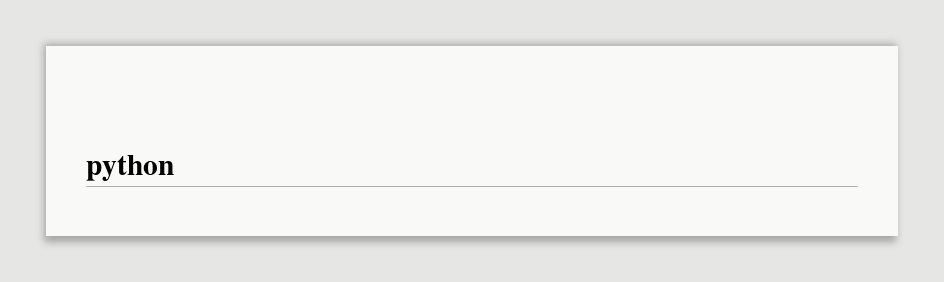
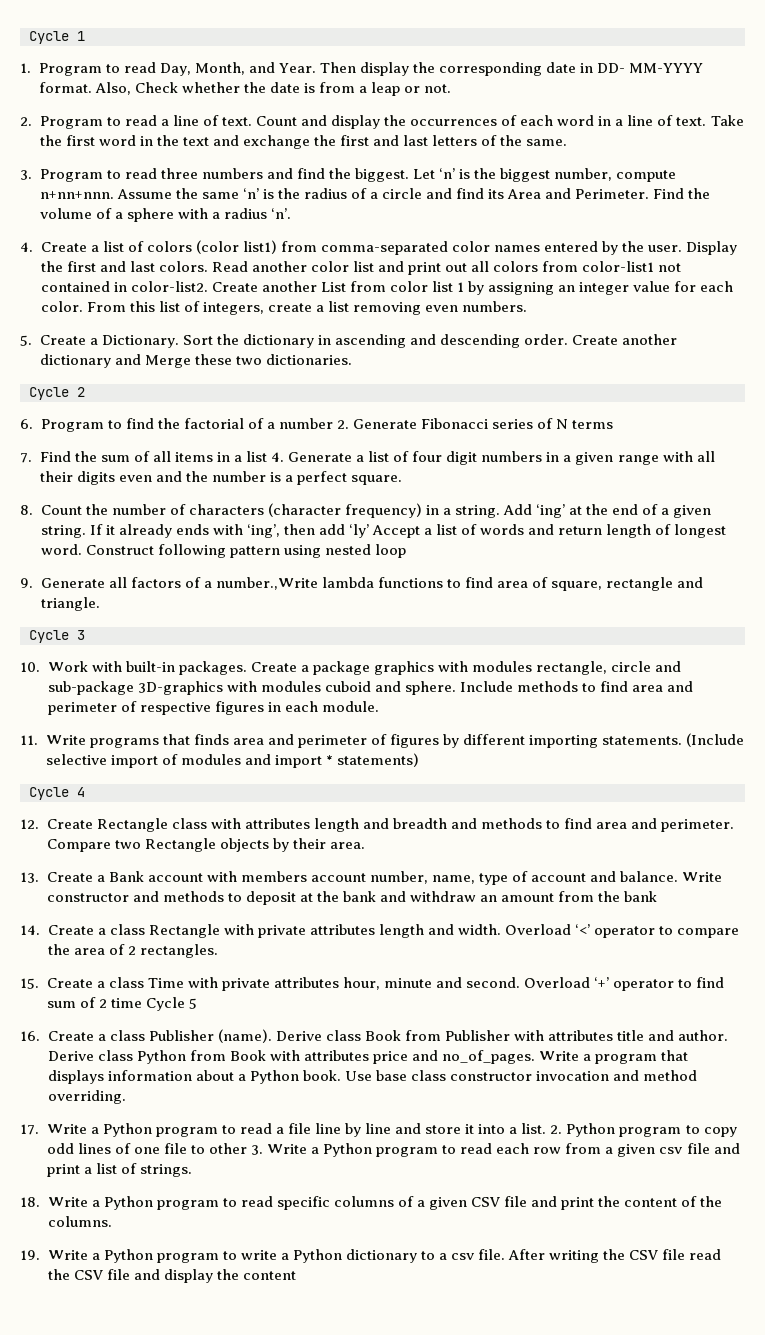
- python
+ Cycle 1
+ 1. Program to read Day, Month, and Year. Then display the corresponding date in DD- MM-YYYY format. Also, Check whether the date is from a leap or not.
+ 2. Program to read a line of text. Count and display the occurrences of each word in a line of text. Take the first word in the text and exchange the first and last letters of the same.
+ 3. Program to read three numbers and find the biggest. Let ‘n’ is the biggest number, compute n+nn+nnn. Assume the same ‘n’ is the radius of a circle and find its Area and Perimeter. Find the volume of a sphere with a radius ‘n’.
+ 4. Create a list of colors (color list1) from comma-separated color names entered by the user. Display the first and last colors. Read another color list and print out all colors from color-list1 not contained in color-list2. Create another List from color list 1 by assigning an integer value for each color. From this list of integers, create a list removing even numbers.
+ 5. Create a Dictionary. Sort the dictionary in ascending and descending order. Create another dictionary and Merge these two dictionaries.
+ Cycle 2
+ 6. Program to find the factorial of a number 2. Generate Fibonacci series of N terms
+ 7. Find the sum of all items in a list 4. Generate a list of four digit numbers in a given range with all their digits even and the number is a perfect square.
+ 8. Count the number of characters (character frequency) in a string. Add ‘ing’ at the end of a given string. If it already ends with ‘ing’, then add ‘ly’ Accept a list of words and return length of longest word. Construct following pattern using nested loop
+ 9. Generate all factors of a number.,Write lambda functions to find area of square, rectangle and triangle.
+ Cycle 3
+ 10. Work with built-in packages. Create a package graphics with modules rectangle, circle and sub-package 3D-graphics with modules cuboid and sphere. Include methods to find area and perimeter of respective figures in each module.
+ 11. Write programs that finds area and perimeter of figures by different importing statements. (Include selective import of modules and import * statements)
+ Cycle 4
+ 12. Create Rectangle class with attributes length and breadth and methods to find area and perimeter. Compare two Rectangle objects by their area.
+ 13. Create a Bank account with members account number, name, type of account and balance. Write constructor and methods to deposit at the bank and withdraw an amount from the bank
+ 14. Create a class Rectangle with private attributes length and width. Overload ‘<’ operator to compare the area of 2 rectangles.
+ 15. Create a class Time with private attributes hour, minute and second. Overload ‘+’ operator to find sum of 2 time Cycle 5
+ 16. Create a class Publisher (name). Derive class Book from Publisher with attributes title and author. Derive class Python from Book with attributes price and no_of_pages. Write a program that displays information about a Python book. Use base class constructor invocation and method overriding.
+ 17. Write a Python program to read a file line by line and store it into a list. 2. Python program to copy odd lines of one file to other 3. Write a Python program to read each row from a given csv file and print a list of strings.
+ 18. Write a Python program to read specific columns of a given CSV file and print the content of the columns.
+ 19. Write a Python program to write a Python dictionary to a csv file. After writing the CSV file read the CSV file and display the content

